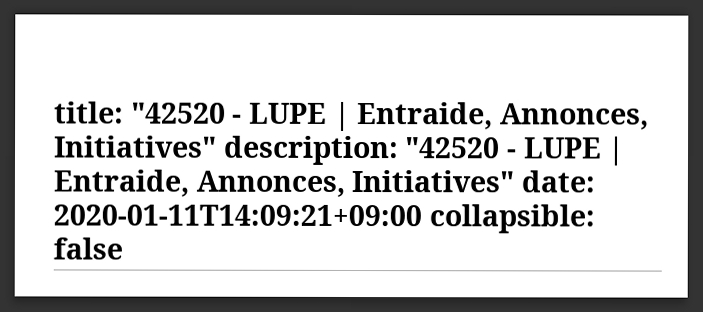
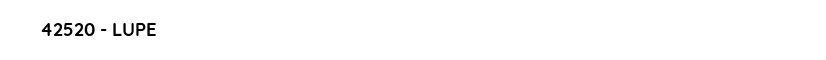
- title: "42520 - LUPE | Entraide, Annonces, Initiatives" description: "42520 - LUPE | Entraide, Annonces, Initiatives" date: 2020-01-11T14:09:21+09:00 collapsible: false
+ 42520 - LUPE

